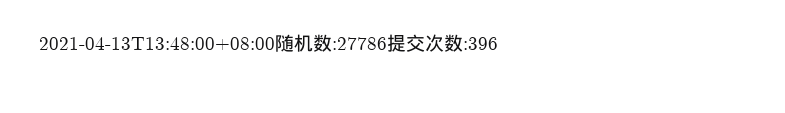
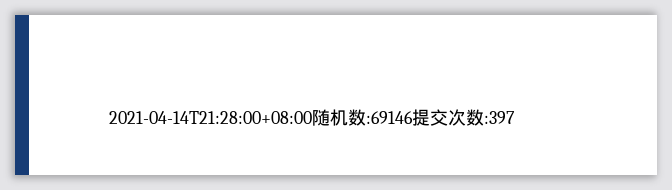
- 2021-04-13T13:48:00+08:00随机数:27786提交次数:396
+ 2021-04-14T21:28:00+08:00随机数:69146提交次数:397

